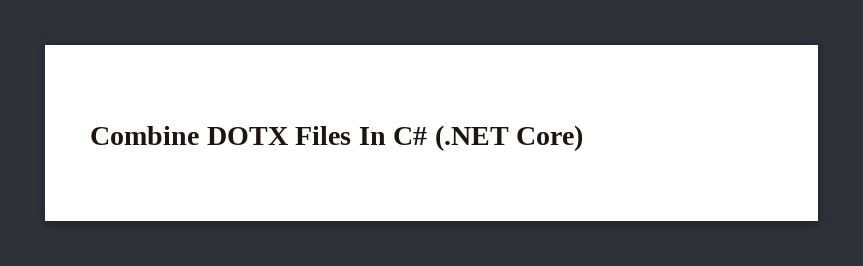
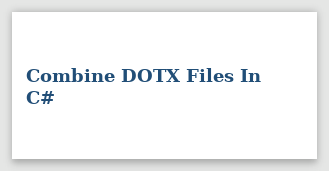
- Combine DOTX Files In C# (.NET Core)
+ Combine DOTX Files In C#

